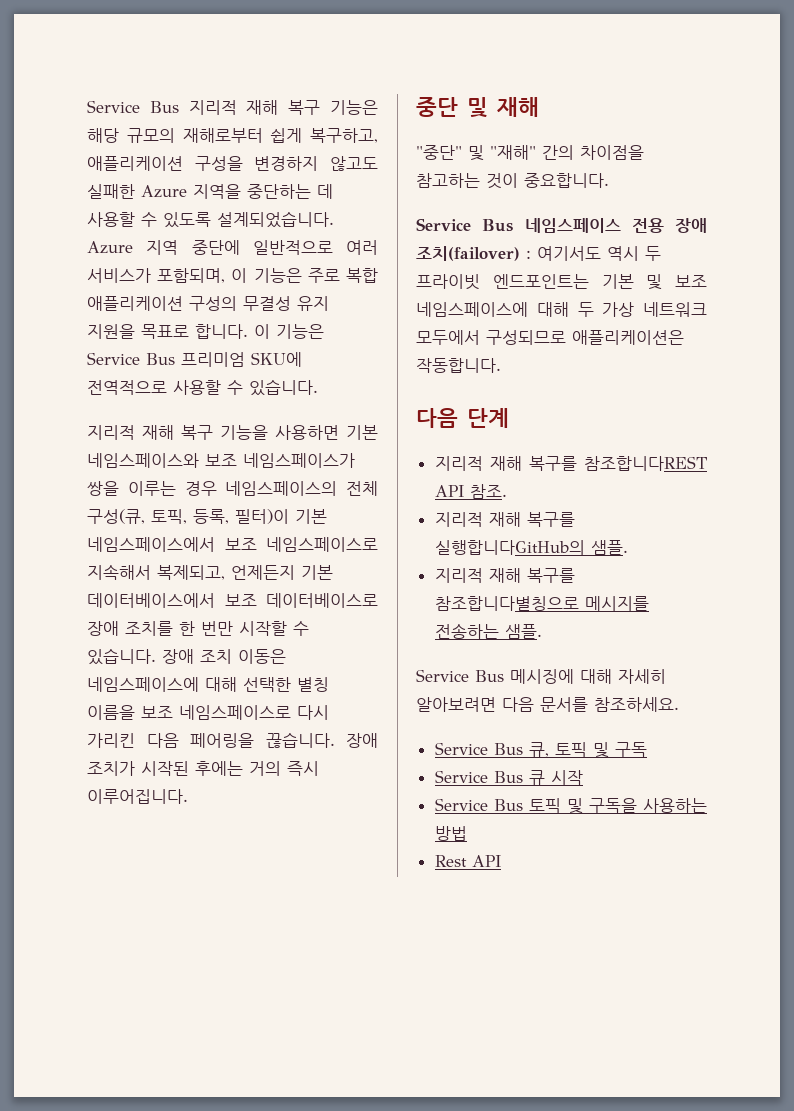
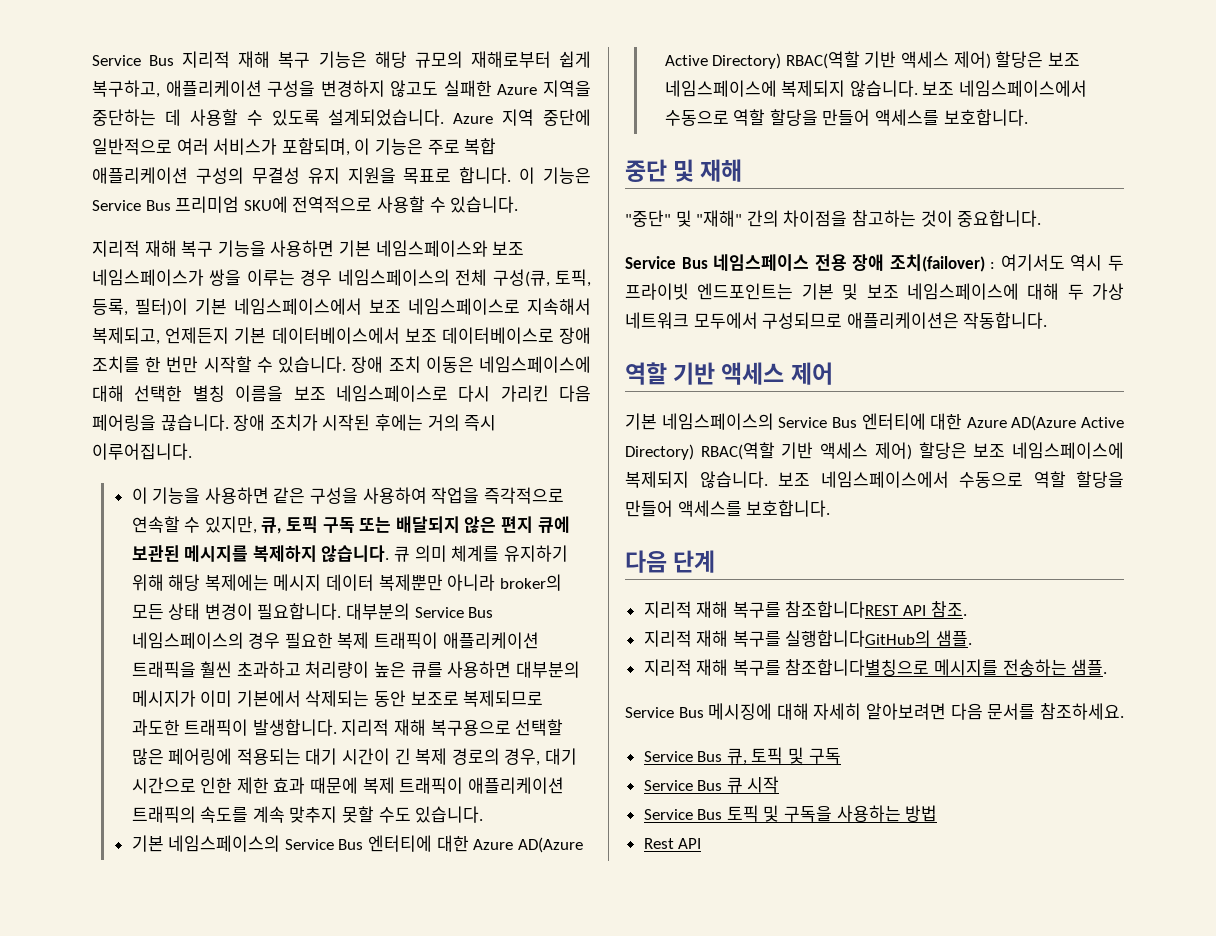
+ 이 기능을 사용하면 같은 구성을 사용하여 작업을 즉각적으로 연속할 수 있지만, 큐, 토픽 구독 또는 배달되지 않은 편지 큐에 보관된 메시지를 복제하지 않습니다. 큐 의미 체계를 유지하기 위해 해당 복제에는 메시지 데이터 복제뿐만 아니라 broker의 모든 상태 변경이 필요합니다. 대부분의 Service Bus 네임스페이스의 경우 필요한 복제 트래픽이 애플리케이션 트래픽을 훨씬 초과하고 처리량이 높은 큐를 사용하면 대부분의 메시지가 이미 기본에서 삭제되는 동안 보조로 복제되므로 과도한 트래픽이 발생합니다. 지리적 재해 복구용으로 선택할 많은 페어링에 적용되는 대기 시간이 긴 복제 경로의 경우, 대기 시간으로 인한 제한 효과 때문에 복제 트래픽이 애플리케이션 트래픽의 속도를 계속 맞추지 못할 수도 있습니다.
+ 기본 네임스페이스의 Service Bus 엔터티에 대한 Azure AD(Azure Active Directory) RBAC(역할 기반 액세스 제어) 할당은 보조 네임스페이스에 복제되지 않습니다. 보조 네임스페이스에서 수동으로 역할 할당을 만들어 액세스를 보호합니다.
+ 역할 기반 액세스 제어
+ 기본 네임스페이스의 Service Bus 엔터티에 대한 Azure AD(Azure Active Directory) RBAC(역할 기반 액세스 제어) 할당은 보조 네임스페이스에 복제되지 않습니다. 보조 네임스페이스에서 수동으로 역할 할당을 만들어 액세스를 보호합니다.

